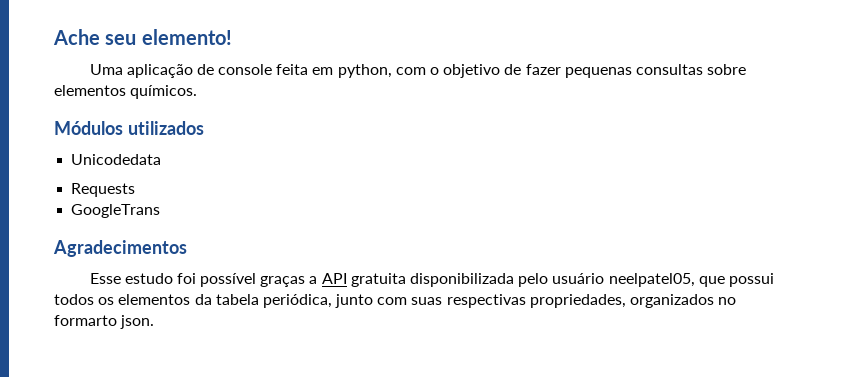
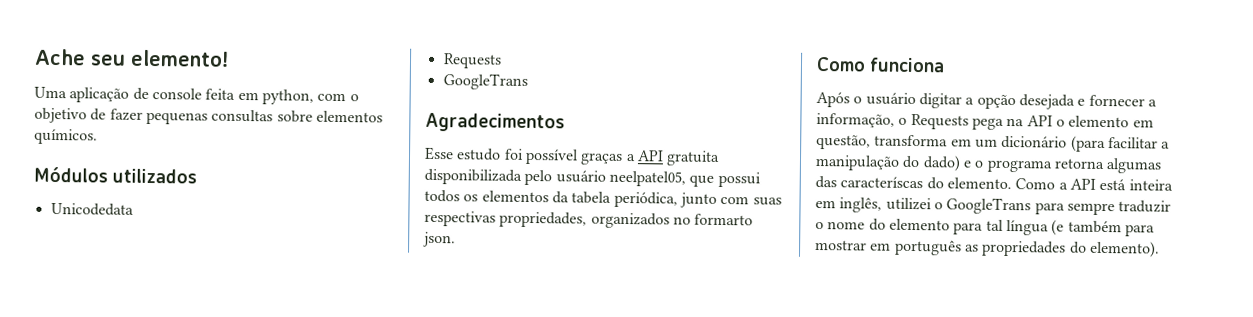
+ Como funciona
+ Após o usuário digitar a opção desejada e fornecer a informação, o Requests pega na API o elemento em questão, transforma em um dicionário (para facilitar a manipulação do dado) e o programa retorna algumas das caracteríscas do elemento. Como a API está inteira em inglês, utilizei o GoogleTrans para sempre traduzir o nome do elemento para tal língua (e também para mostrar em português as propriedades do elemento).

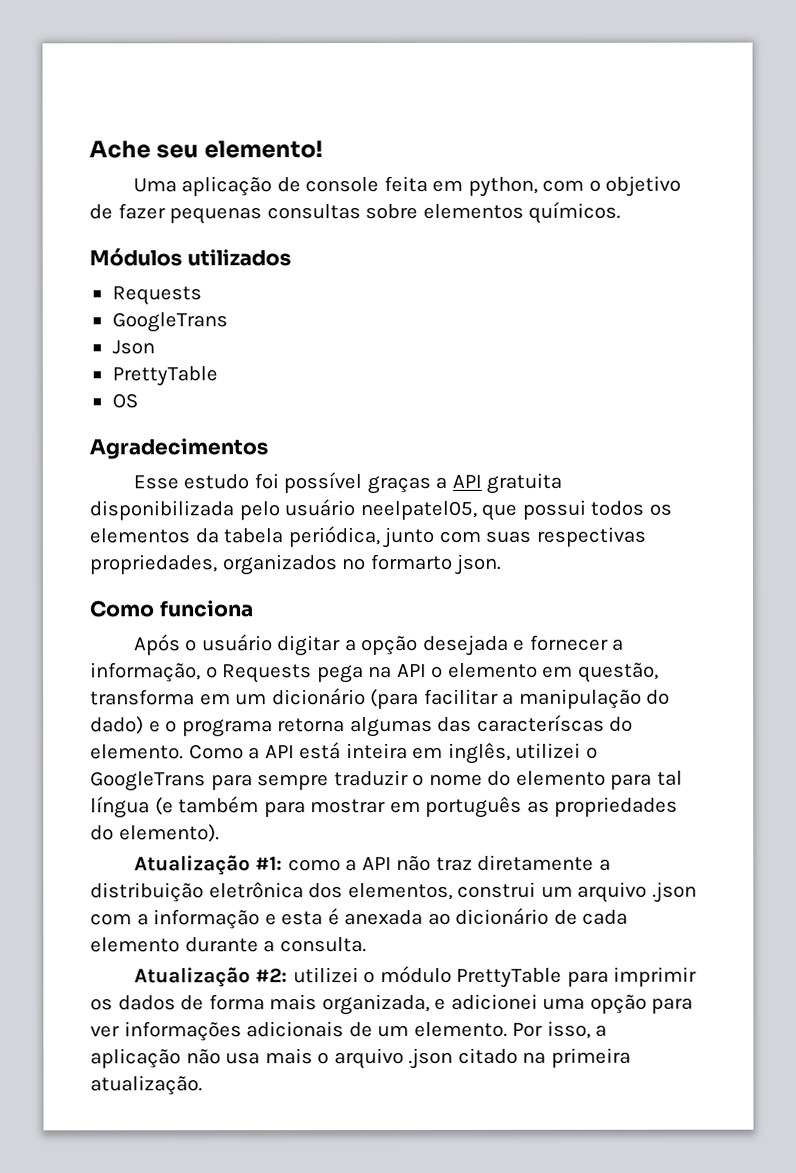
- Unicodedata
+ Json
+ PrettyTable
+ OS
+ Atualização #1: como a API não traz diretamente a distribuição eletrônica dos elementos, construi um arquivo .json com a informação e esta é anexada ao dicionário de cada elemento durante a consulta.
+ Atualização #2: utilizei o módulo PrettyTable para imprimir os dados de forma mais organizada, e adicionei uma opção para ver informações adicionais de um elemento. Por isso, a aplicação não usa mais o arquivo .json citado na primeira atualização.

